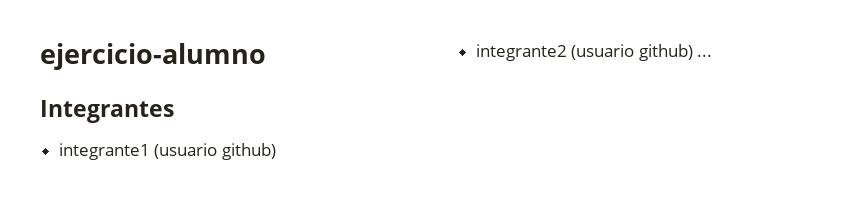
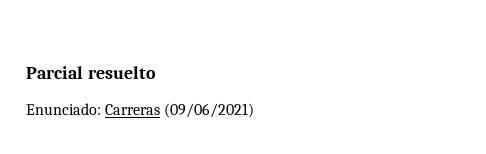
- ejercicio-alumno
- Integrantes
- integrante1 (usuario github)
- integrante2 (usuario github) ...
+ Parcial resuelto
+ Enunciado: Carreras (09/06/2021)

